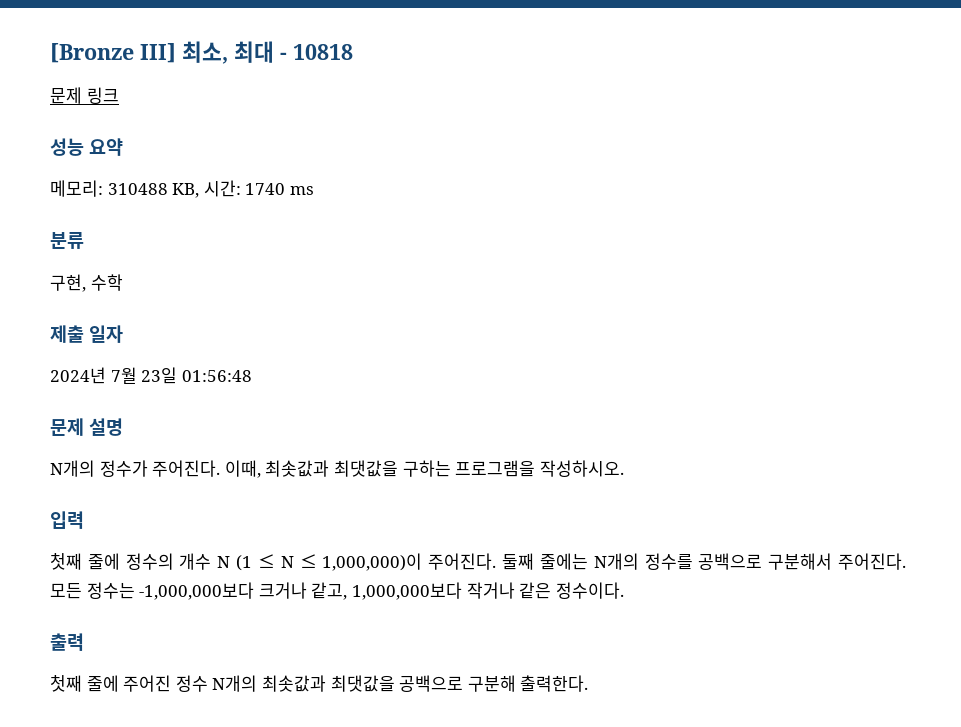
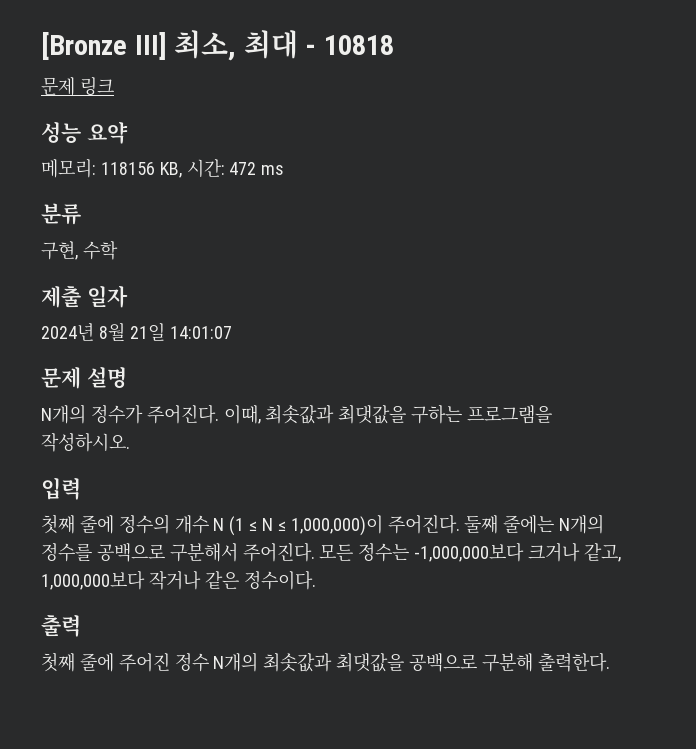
- 메모리: 310488 KB, 시간: 1740 ms
+ 메모리: 118156 KB, 시간: 472 ms
- 2024년 7월 23일 01:56:48
+ 2024년 8월 21일 14:01:07

